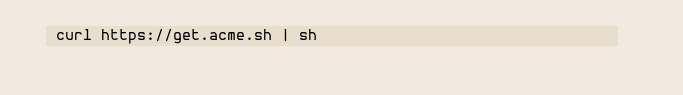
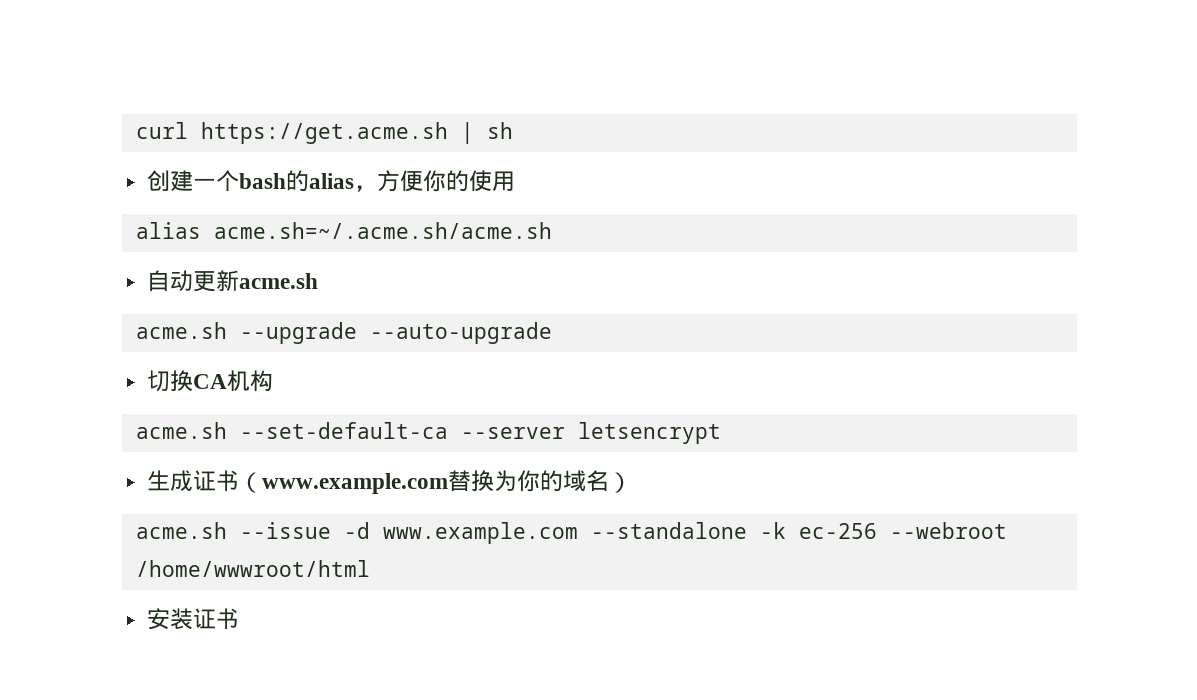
+ 创建一个bash的alias，方便你的使用
+ alias acme.sh=~/.acme.sh/acme.sh
+ 自动更新acme.sh
+ acme.sh --upgrade --auto-upgrade
+ 切换CA机构
+ acme.sh --set-default-ca --server letsencrypt
+ 生成证书（www.example.com替换为你的域名）
+ acme.sh --issue -d www.example.com --standalone -k ec-256 --webroot /home/wwwroot/html
+ 安装证书

